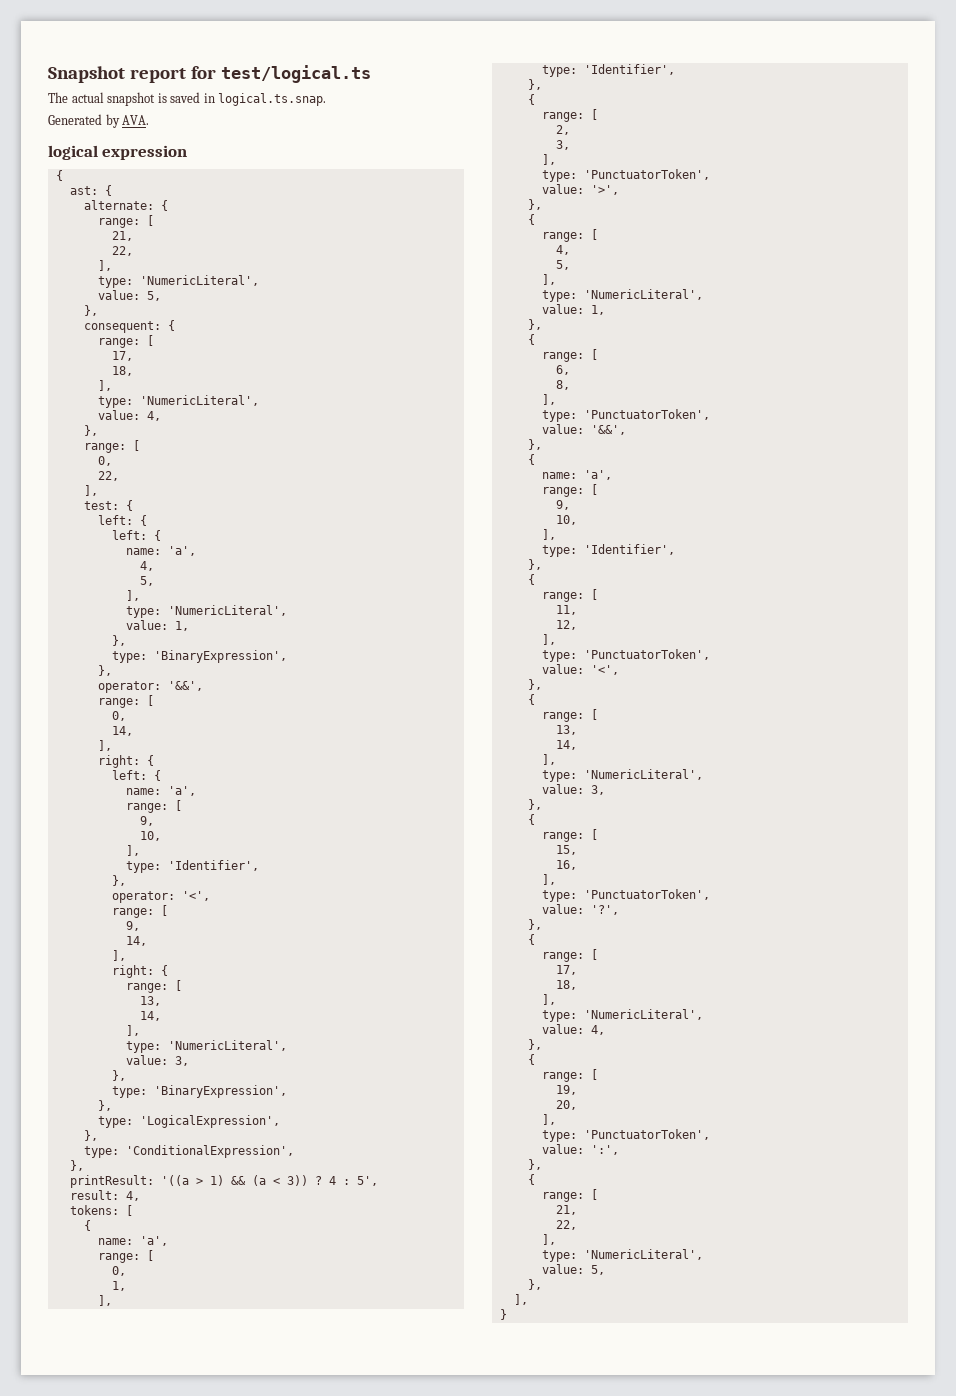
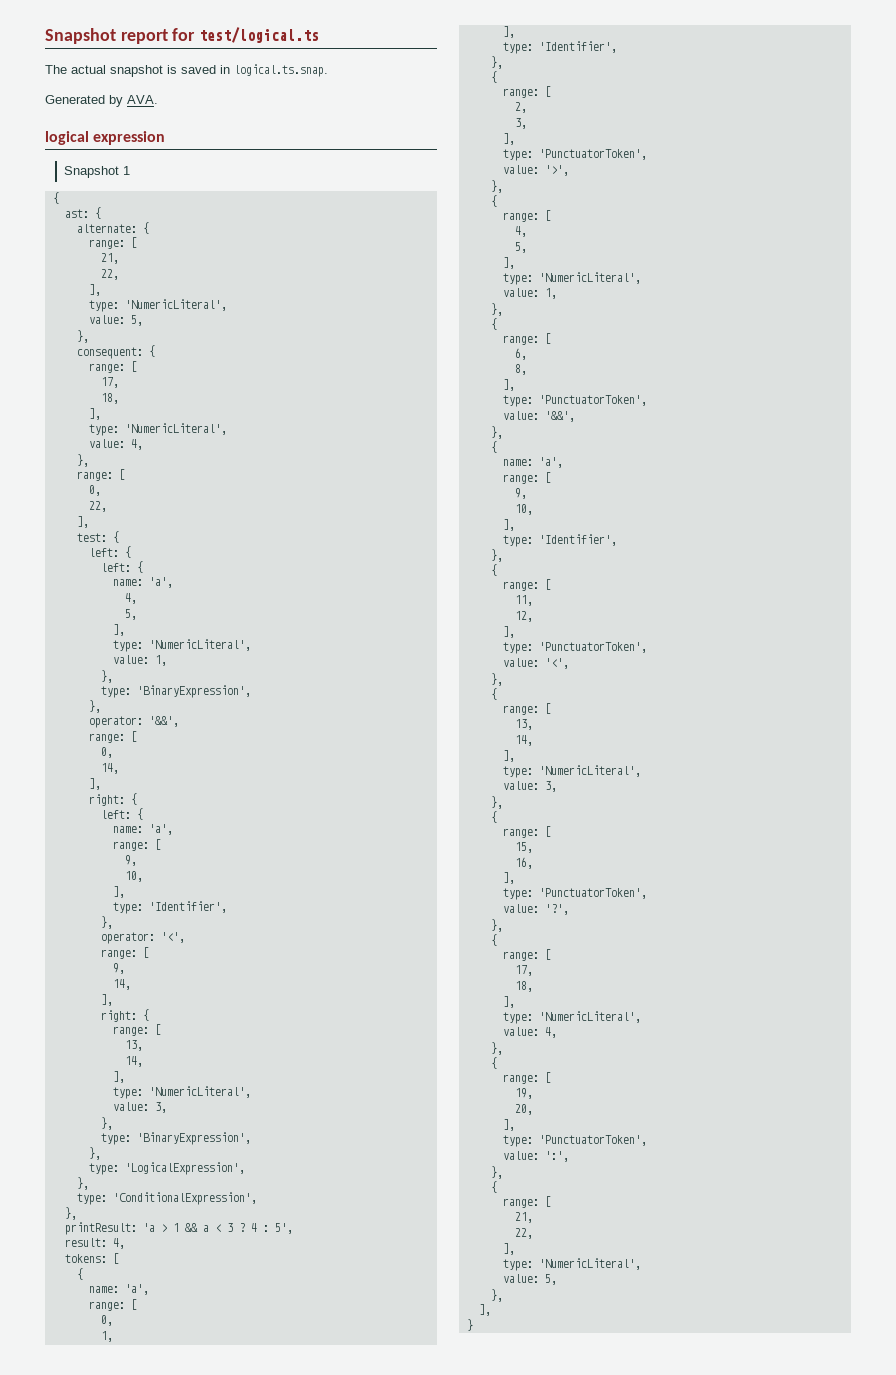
+ Snapshot 1
- printResult: '((a > 1) && (a < 3)) ?
+ printResult: 'a > 1 && a < 3 ?

